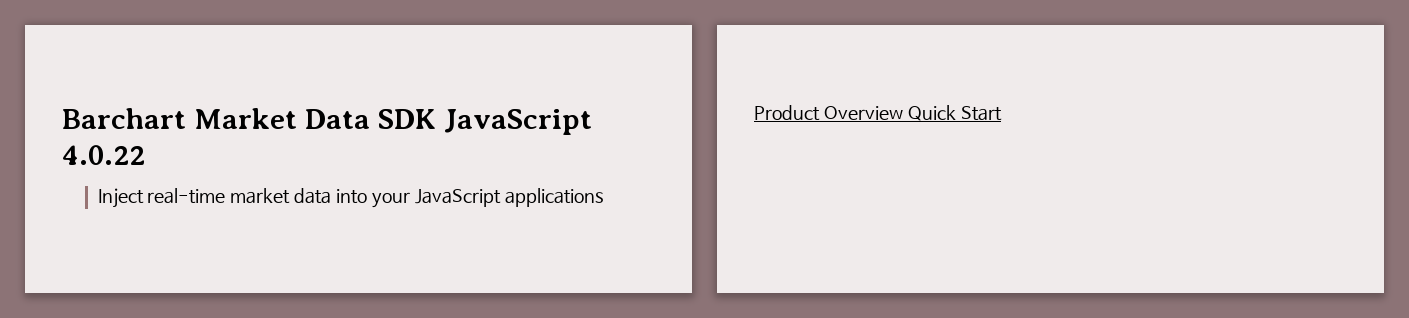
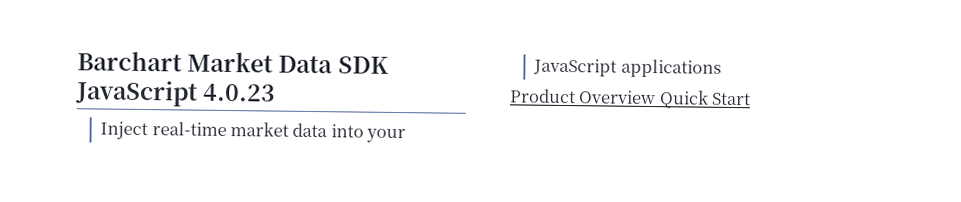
- Barchart Market Data SDK JavaScript 4.0.22
+ Barchart Market Data SDK JavaScript 4.0.23

